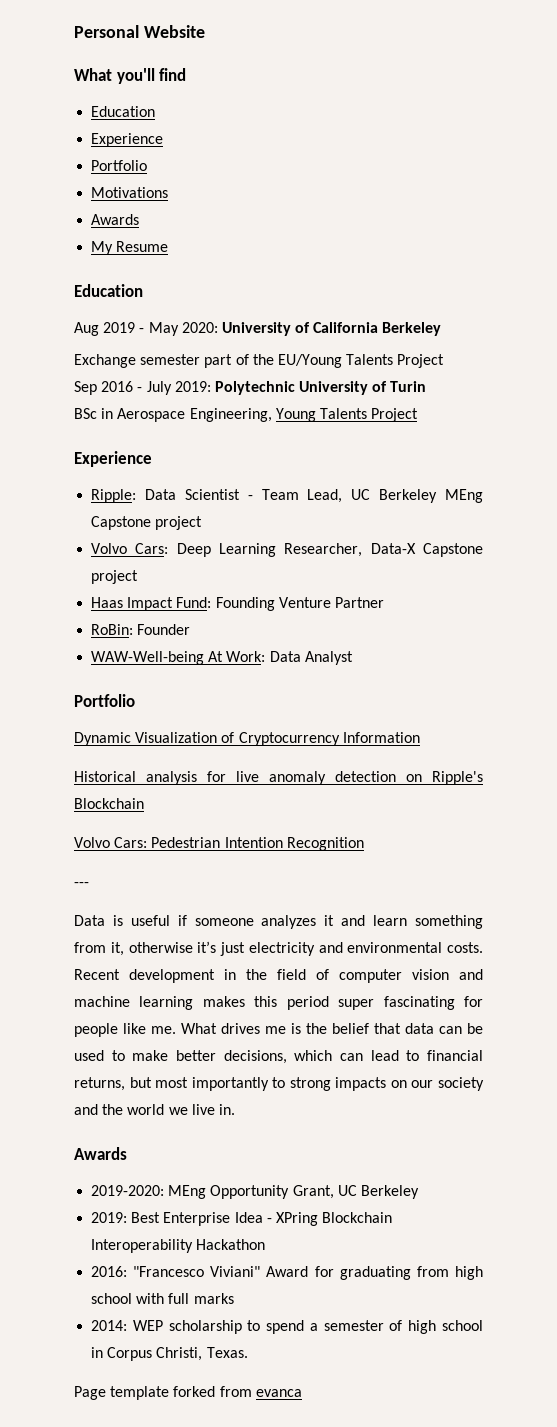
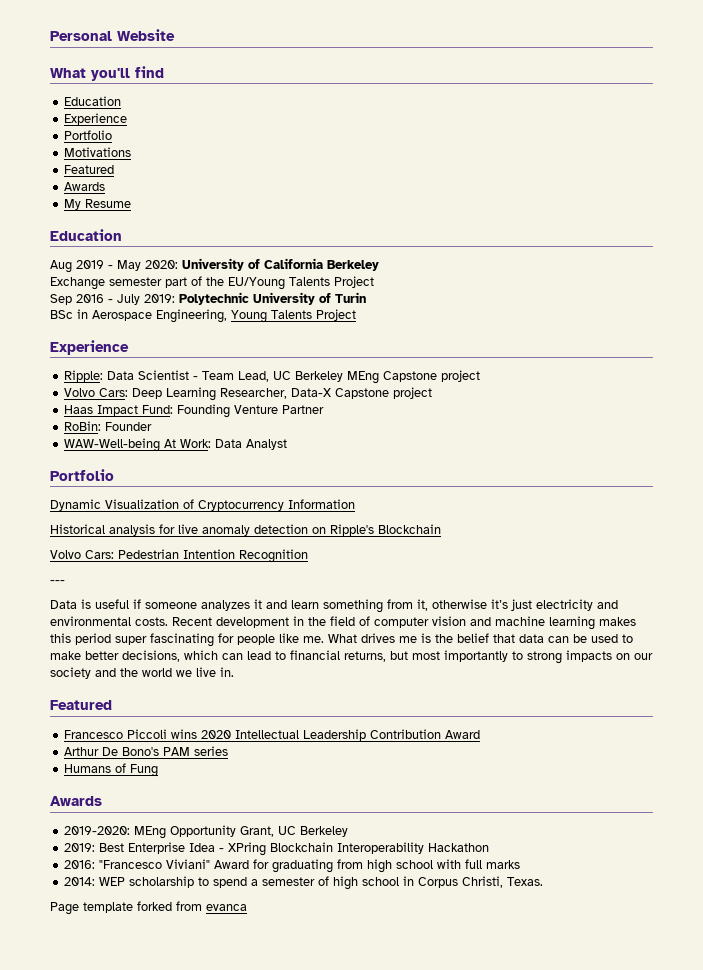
  Motivations
+ Featured
  What drives me is the belief that data can be used to make better decisions, which can lead to financial returns, but most importantly to strong impacts on our society and the world we live in.
+ Featured
+ Francesco Piccoli wins 2020 Intellectual Leadership Contribution Award
+ Arthur De Bono's PAM series
+ Humans of Fung

